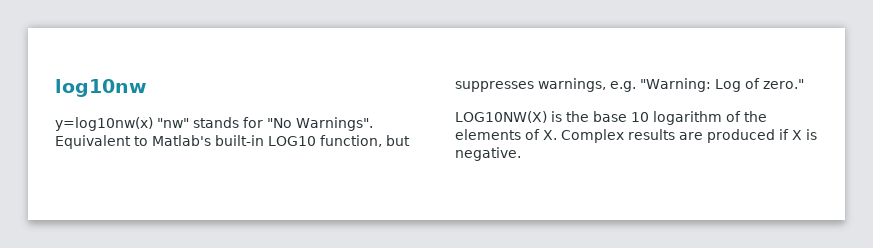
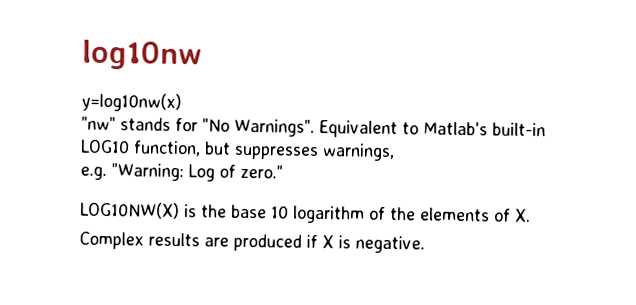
- y=log10nw(x) "nw" stands for "No Warnings".
+ y=log10nw(x)
+ "nw" stands for "No Warnings".
- Equivalent to Matlab's built-in LOG10 function, but suppresses warnings, e.g. "Warning: Log of zero."
+ Equivalent to Matlab's built-in LOG10 function, but suppresses warnings,
+ e.g. "Warning: Log of zero."
- LOG10NW(X) is the base 10 logarithm of the elements of X. Complex results are produced if X is negative.
+ LOG10NW(X) is the base 10 logarithm of the elements of X.
+ Complex results are produced if X is negative.

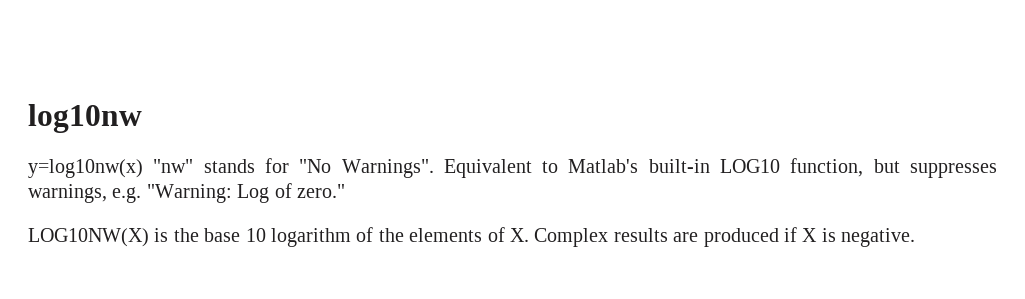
- y=log10nw(x)
- "nw" stands for "No Warnings".
+ y=log10nw(x) "nw" stands for "No Warnings".
- Equivalent to Matlab's built-in LOG10 function, but suppresses warnings,
- e.g. "Warning: Log of zero."
+ Equivalent to Matlab's built-in LOG10 function, but suppresses warnings, e.g. "Warning: Log of zero."
- LOG10NW(X) is the base 10 logarithm of the elements of X.
- Complex results are produced if X is negative.
+ LOG10NW(X) is the base 10 logarithm of the elements of X. Complex results are produced if X is negative.

